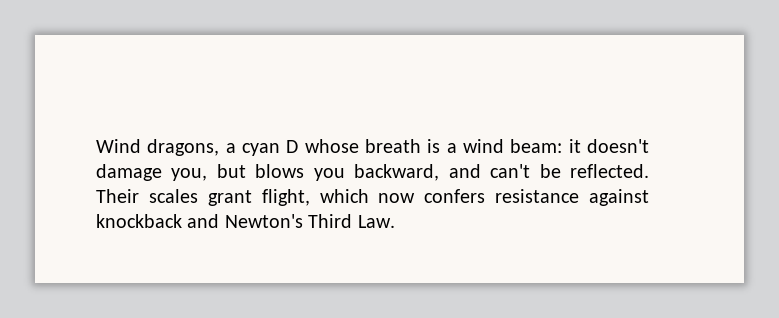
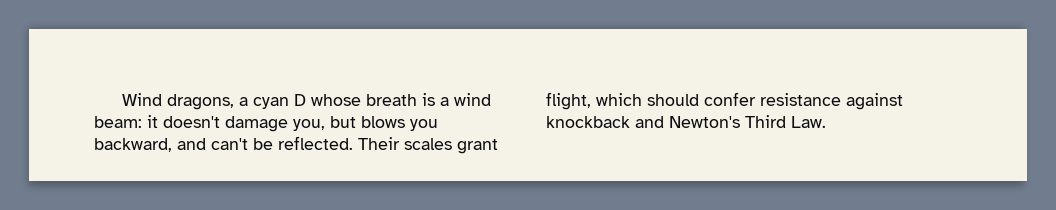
- Their scales grant flight, which now confers resistance against knockback and Newton's Third Law.
+ Their scales grant flight, which should confer resistance against knockback and Newton's Third Law.

